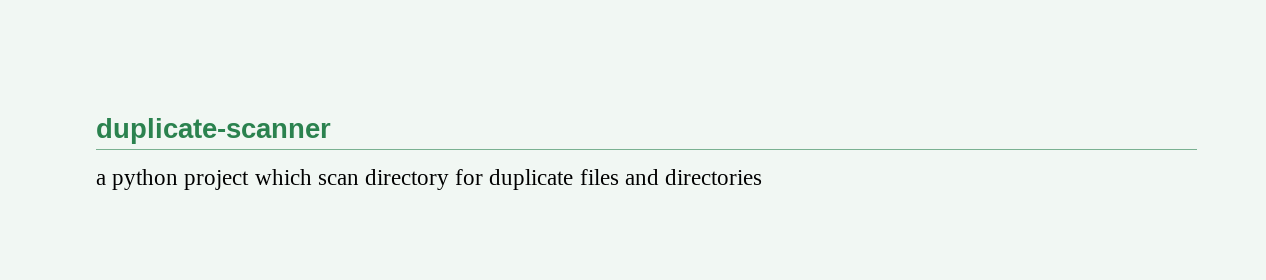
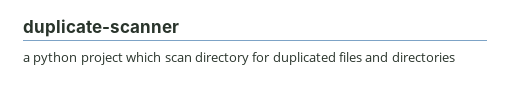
- a python project which scan directory for duplicate files and directories
+ a python project which scan directory for duplicated files and directories

